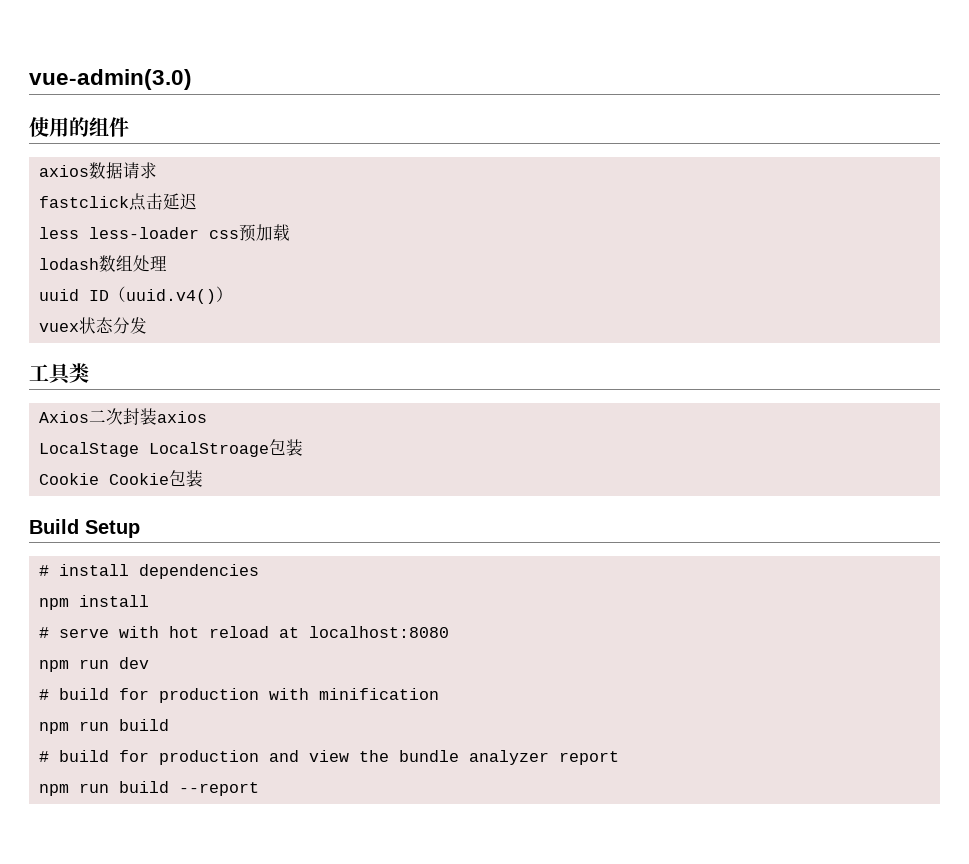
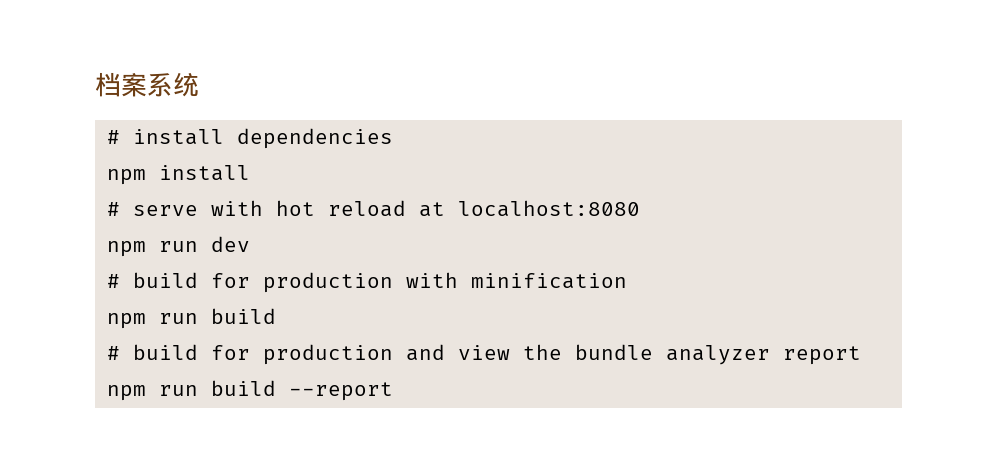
- vue-admin(3.0)
- 使用的组件
- axios数据请求
- fastclick点击延迟
- less less-loader css预加载
- lodash数组处理
- uuid ID（uuid.v4()）
- vuex状态分发
- 工具类
- Axios二次封装axios
- LocalStage LocalStroage包装
- Cookie Cookie包装
- Build Setup
+ 档案系统

